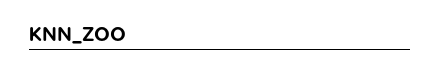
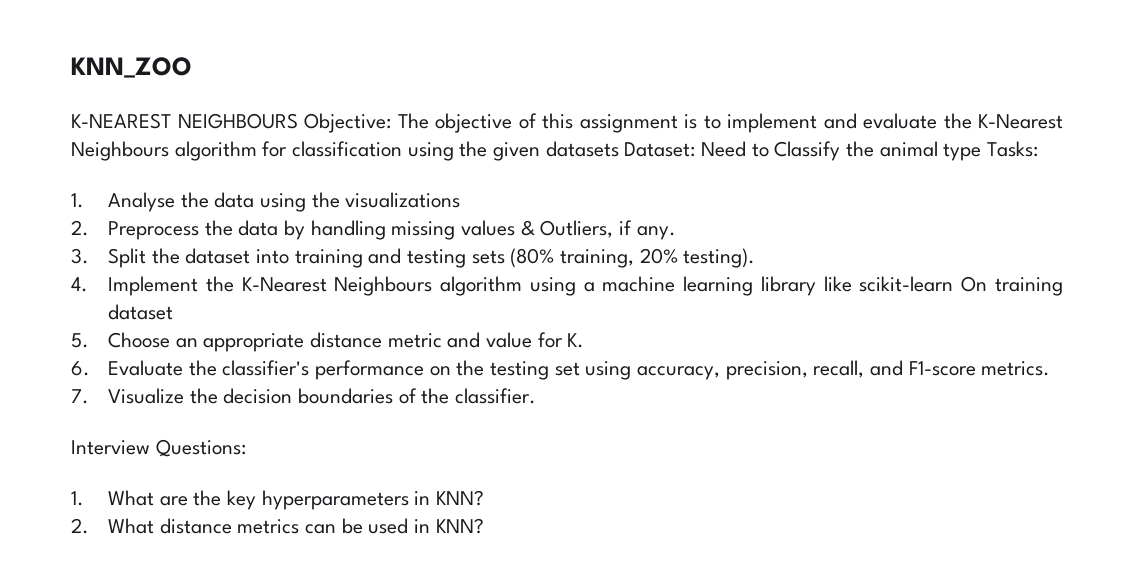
+ K-NEAREST NEIGHBOURS Objective: The objective of this assignment is to implement and evaluate the K-Nearest Neighbours algorithm for classification using the given datasets Dataset: Need to Classify the animal type Tasks:
+ 1. Analyse the data using the visualizations
+ 2. Preprocess the data by handling missing values & Outliers, if any.
+ 3. Split the dataset into training and testing sets (80% training, 20% testing).
+ 4. Implement the K-Nearest Neighbours algorithm using a machine learning library like scikit-learn On training dataset
+ 5. Choose an appropriate distance metric and value for K.
+ 6. Evaluate the classifier's performance on the testing set using accuracy, precision, recall, and F1-score metrics.
+ 7. Visualize the decision boundaries of the classifier.
+ Interview Questions:
+ 1. What are the key hyperparameters in KNN?
+ 2. What distance metrics can be used in KNN?

